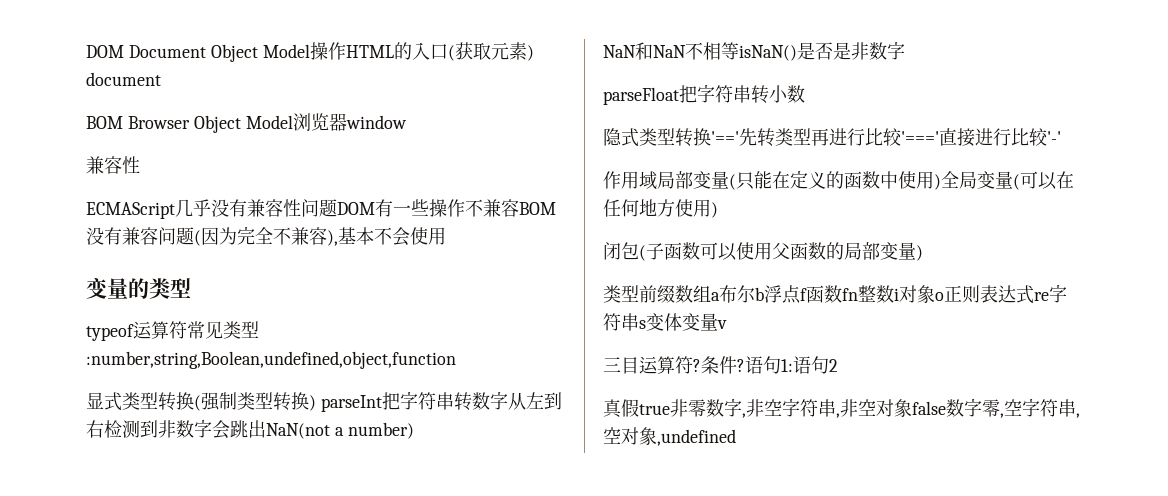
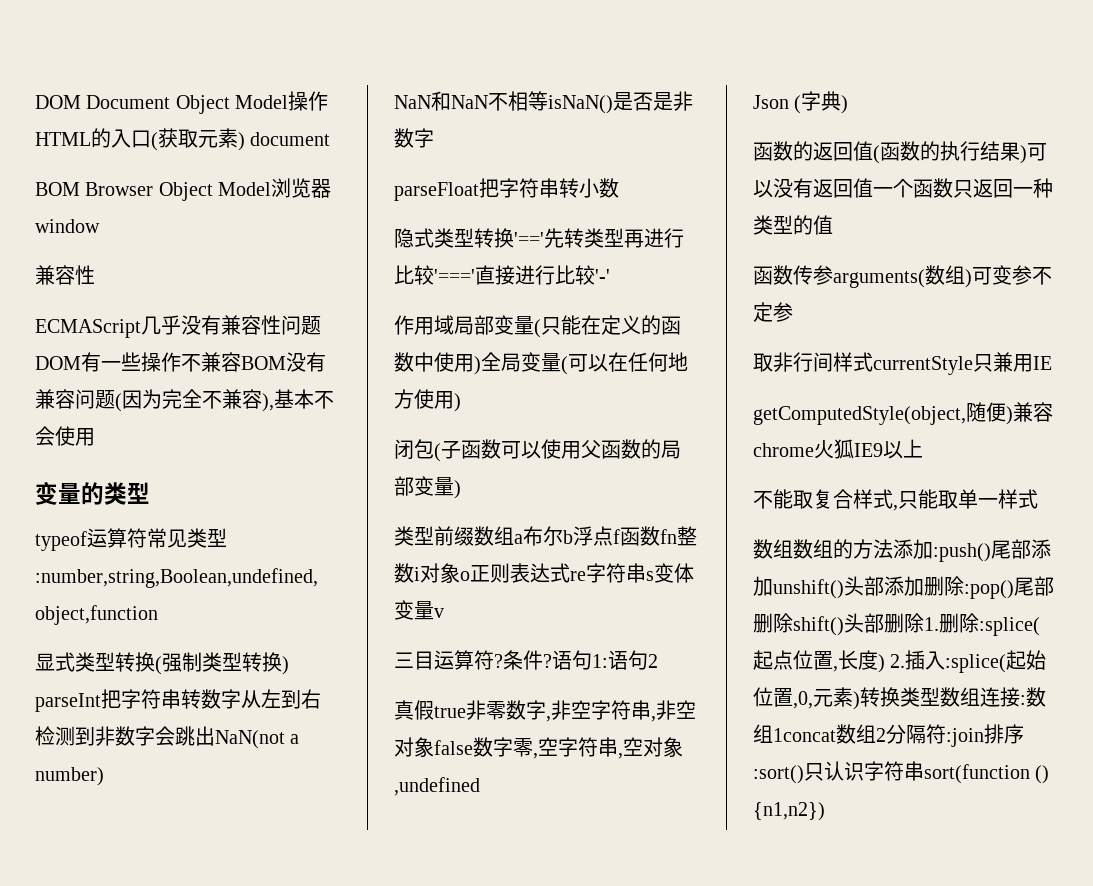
+ Json (字典)
+ 函数的返回值(函数的执行结果)可以没有返回值一个函数只返回一种类型的值
+ 函数传参arguments(数组)可变参不定参
+ 取非行间样式currentStyle只兼用IE
+ getComputedStyle(object,随便)兼容chrome火狐IE9以上
+ 不能取复合样式,只能取单一样式
+ 数组数组的方法添加:push()尾部添加unshift()头部添加删除:pop()尾部删除shift()头部删除1.删除:splice(起点位置,长度) 2.插入:splice(起始位置,0,元素)转换类型数组连接:数组1concat数组2分隔符:join排序:sort()只认识字符串sort(function () {n1,n2})

